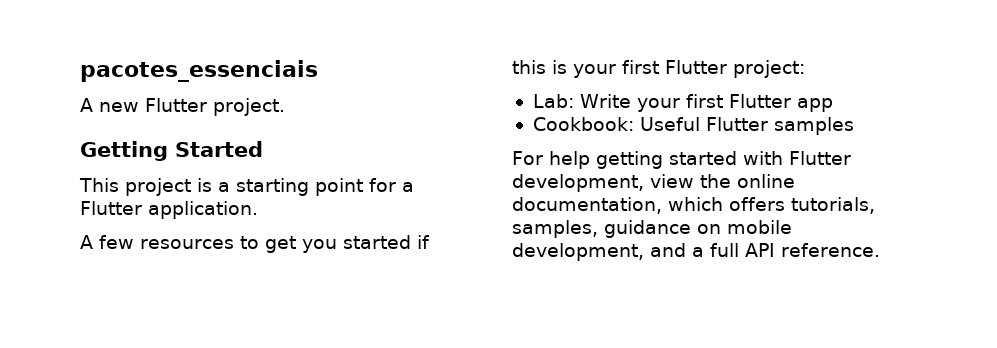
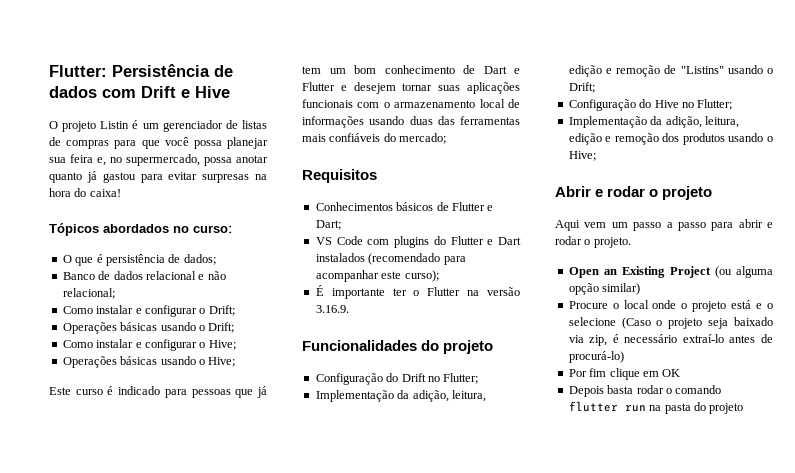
- pacotes_essenciais
- A new Flutter project.
- Getting Started
- This project is a starting point for a Flutter application.
- A few resources to get you started if this is your first Flutter project:
- Lab: Write your first Flutter app
- Cookbook: Useful Flutter samples
- For help getting started with Flutter development, view the online documentation, which offers tutorials, samples, guidance on mobile development, and a full API reference.
+ Flutter: Persistência de dados com Drift e Hive
+ O projeto Listin é um gerenciador de listas de compras para que você possa planejar sua feira e, no supermercado, possa anotar quanto já gastou para evitar surpresas na hora do caixa!
+ Tópicos abordados no curso:
+ O que é persistência de dados;
+ Banco de dados relacional e não relacional;
+ Como instalar e configurar o Drift;
+ Operações básicas usando o Drift;
+ Como instalar e configurar o Hive;
+ Operações básicas usando o Hive;
+ Este curso é indicado para pessoas que já tem um bom conhecimento de Dart e Flutter e desejem tornar suas aplicações funcionais com o armazenamento local de informações usando duas das ferramentas mais confiáveis do mercado;
+ Requisitos
+ Conhecimentos básicos de Flutter e Dart;
+ VS Code com plugins do Flutter e Dart instalados (recomendado para acompanhar este curso);
+ É importante ter o Flutter na versão 3.16.9.
+ Funcionalidades do projeto
+ Configuração do Drift no Flutter;
+ Implementação da adição, leitura, edição e remoção de "Listins" usando o Drift;
+ Configuração do Hive no Flutter;
+ Implementação da adição, leitura, edição e remoção dos produtos usando o Hive;
+ Abrir e rodar o projeto
+ Aqui vem um passo a passo para abrir e rodar o projeto.
+ Open an Existing Project (ou alguma opção similar)
+ Procure o local onde o projeto está e o selecione (Caso o projeto seja baixado via zip, é necessário extraí-lo antes de procurá-lo)
+ Por fim clique em OK
+ Depois basta rodar o comando flutter run na pasta do projeto

